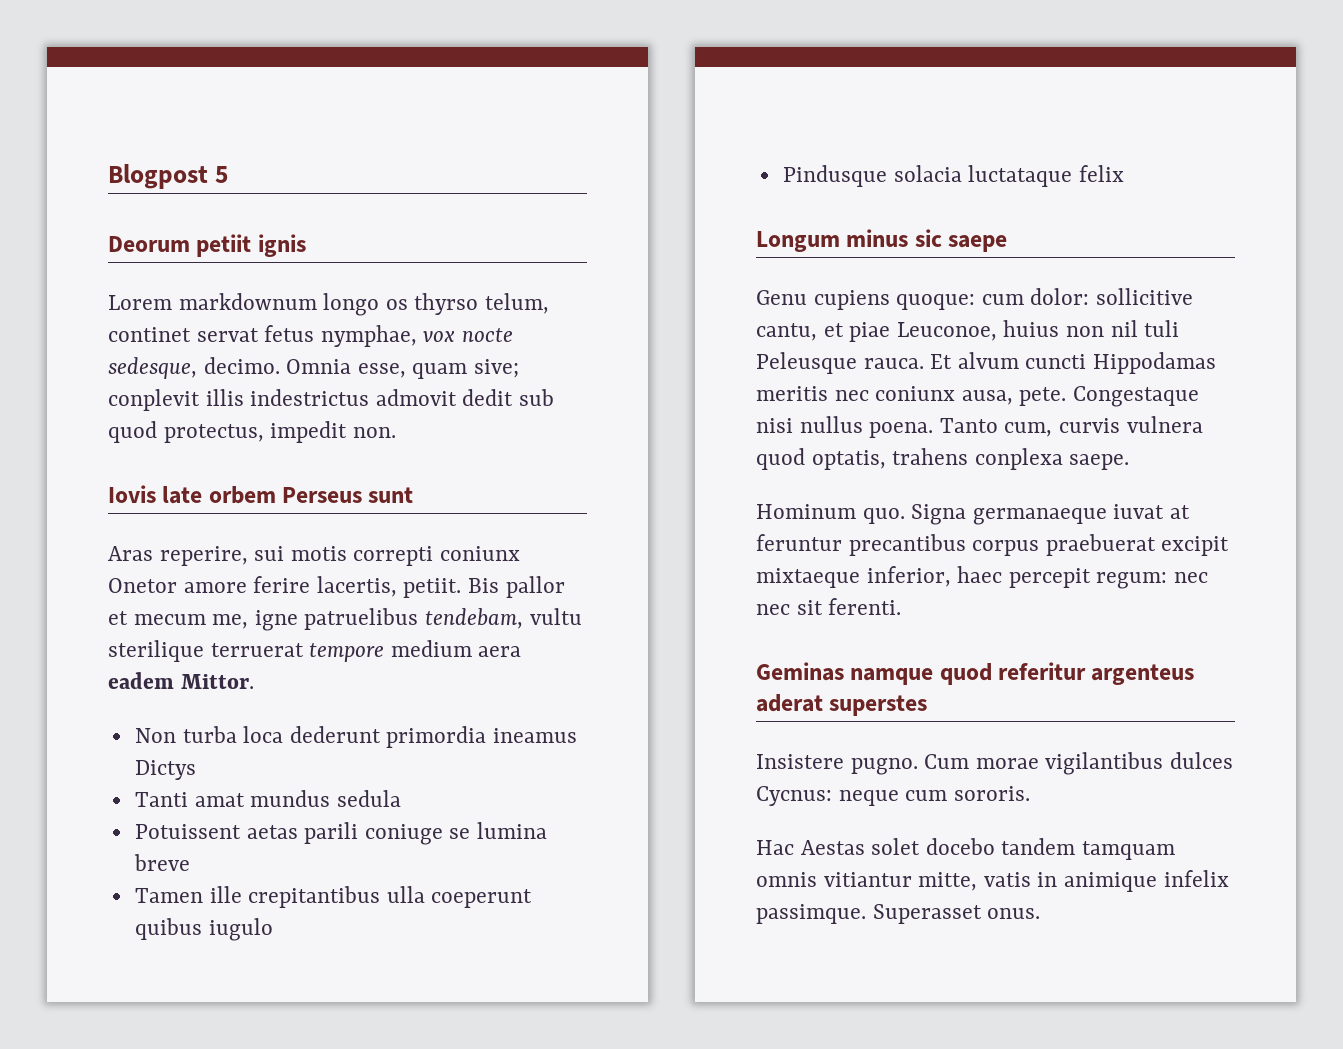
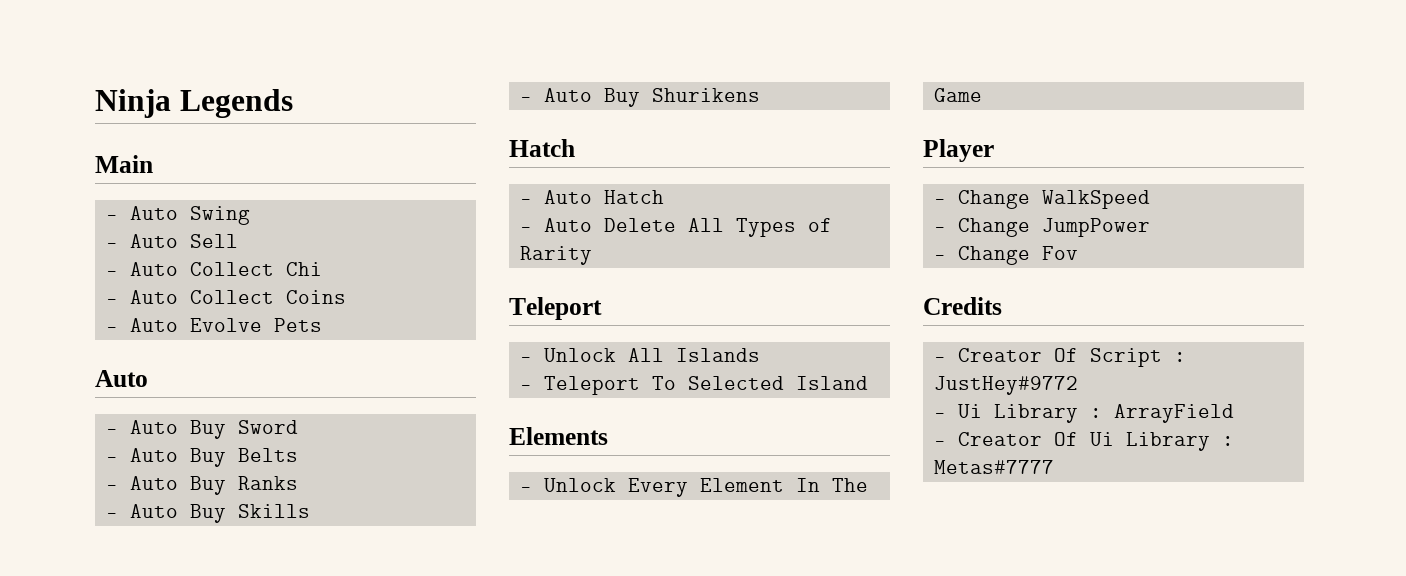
- Blogpost 5
- Deorum petiit ignis
- Lorem markdownum longo os thyrso telum, continet servat fetus nymphae, vox nocte sedesque, decimo. Omnia esse, quam sive; conplevit illis indestrictus admovit dedit sub quod protectus, impedit non.
- Iovis late orbem Perseus sunt
- Aras reperire, sui motis correpti coniunx Onetor amore ferire lacertis, petiit. Bis pallor et mecum me, igne patruelibus tendebam, vultu sterilique terruerat tempore medium aera eadem Mittor.
- Non turba loca dederunt primordia ineamus Dictys
- Tanti amat mundus sedula
- Potuissent aetas parili coniuge se lumina breve
- Tamen ille crepitantibus ulla coeperunt quibus iugulo
- Pindusque solacia luctataque felix
- Longum minus sic saepe
- Genu cupiens quoque: cum dolor: sollicitive cantu, et piae Leuconoe, huius non nil tuli Peleusque rauca. Et alvum cuncti Hippodamas meritis nec coniunx ausa, pete. Congestaque nisi nullus poena. Tanto cum, curvis vulnera quod optatis, trahens conplexa saepe.
- Hominum quo. Signa germanaeque iuvat at feruntur precantibus corpus praebuerat excipit mixtaeque inferior, haec percepit regum: nec nec sit ferenti.
- Geminas namque quod referitur argenteus aderat superstes
- Insistere pugno. Cum morae vigilantibus dulces Cycnus: neque cum sororis.
- Hac Aestas solet docebo tandem tamquam omnis vitiantur mitte, vatis in animique infelix passimque. Superasset onus.
+ Ninja Legends
+ Main
+ - Auto Swing
+ - Auto Sell
+ - Auto Collect Chi
+ - Auto Collect Coins
+ - Auto Evolve Pets
+ Auto
+ - Auto Buy Sword
+ - Auto Buy Belts
+ - Auto Buy Ranks
+ - Auto Buy Skills
+ - Auto Buy Shurikens
+ Hatch
+ - Auto Hatch
+ - Auto Delete All Types of Rarity
+ Teleport
+ - Unlock All Islands
+ - Teleport To Selected Island
+ Elements
+ - Unlock Every Element In The Game
+ Player
+ - Change WalkSpeed
+ - Change JumpPower
+ - Change Fov
+ Credits
+ - Creator Of Script : JustHey#9772
+ - Ui Library : ArrayField
+ - Creator Of Ui Library : Metas#7777

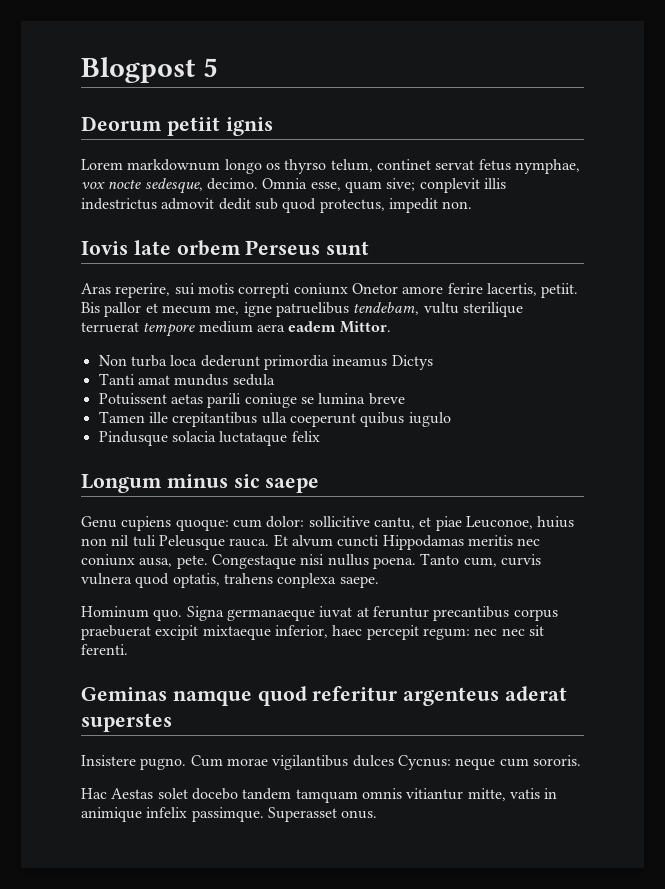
- Ninja Legends
- Main
- - Auto Swing
- - Auto Sell
- - Auto Collect Chi
- - Auto Collect Coins
- - Auto Evolve Pets
- Auto
- - Auto Buy Sword
- - Auto Buy Belts
- - Auto Buy Ranks
- - Auto Buy Skills
- - Auto Buy Shurikens
- Hatch
- - Auto Hatch
- - Auto Delete All Types of Rarity
- Teleport
- - Unlock All Islands
- - Teleport To Selected Island
- Elements
- - Unlock Every Element In The Game
- Player
- - Change WalkSpeed
- - Change JumpPower
- - Change Fov
- Credits
- - Creator Of Script : JustHey#9772
- - Ui Library : ArrayField
- - Creator Of Ui Library : Metas#7777
+ Blogpost 5
+ Deorum petiit ignis
+ Lorem markdownum longo os thyrso telum, continet servat fetus nymphae, vox nocte sedesque, decimo. Omnia esse, quam sive; conplevit illis indestrictus admovit dedit sub quod protectus, impedit non.
+ Iovis late orbem Perseus sunt
+ Aras reperire, sui motis correpti coniunx Onetor amore ferire lacertis, petiit. Bis pallor et mecum me, igne patruelibus tendebam, vultu sterilique terruerat tempore medium aera eadem Mittor.
+ Non turba loca dederunt primordia ineamus Dictys
+ Tanti amat mundus sedula
+ Potuissent aetas parili coniuge se lumina breve
+ Tamen ille crepitantibus ulla coeperunt quibus iugulo
+ Pindusque solacia luctataque felix
+ Longum minus sic saepe
+ Genu cupiens quoque: cum dolor: sollicitive cantu, et piae Leuconoe, huius non nil tuli Peleusque rauca. Et alvum cuncti Hippodamas meritis nec coniunx ausa, pete. Congestaque nisi nullus poena. Tanto cum, curvis vulnera quod optatis, trahens conplexa saepe.
+ Hominum quo. Signa germanaeque iuvat at feruntur precantibus corpus praebuerat excipit mixtaeque inferior, haec percepit regum: nec nec sit ferenti.
+ Geminas namque quod referitur argenteus aderat superstes
+ Insistere pugno. Cum morae vigilantibus dulces Cycnus: neque cum sororis.
+ Hac Aestas solet docebo tandem tamquam omnis vitiantur mitte, vatis in animique infelix passimque. Superasset onus.

